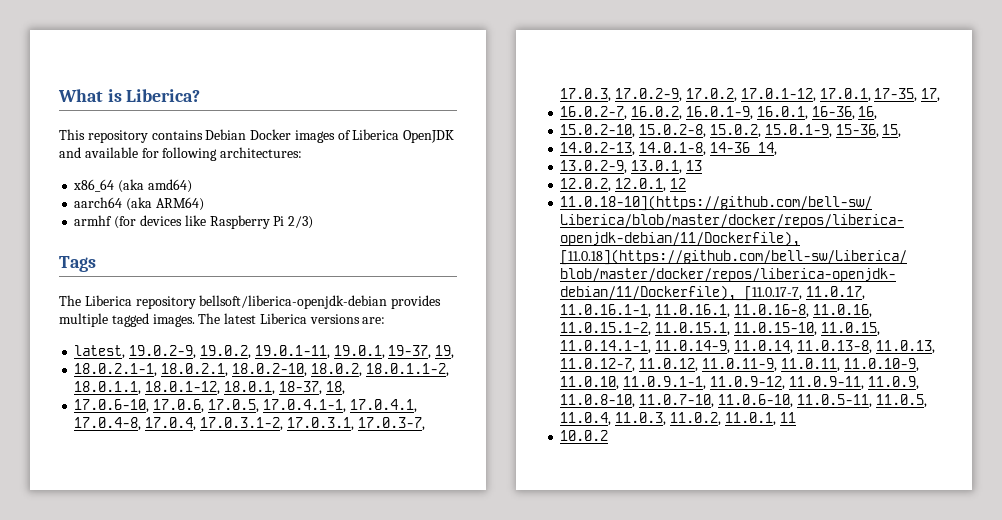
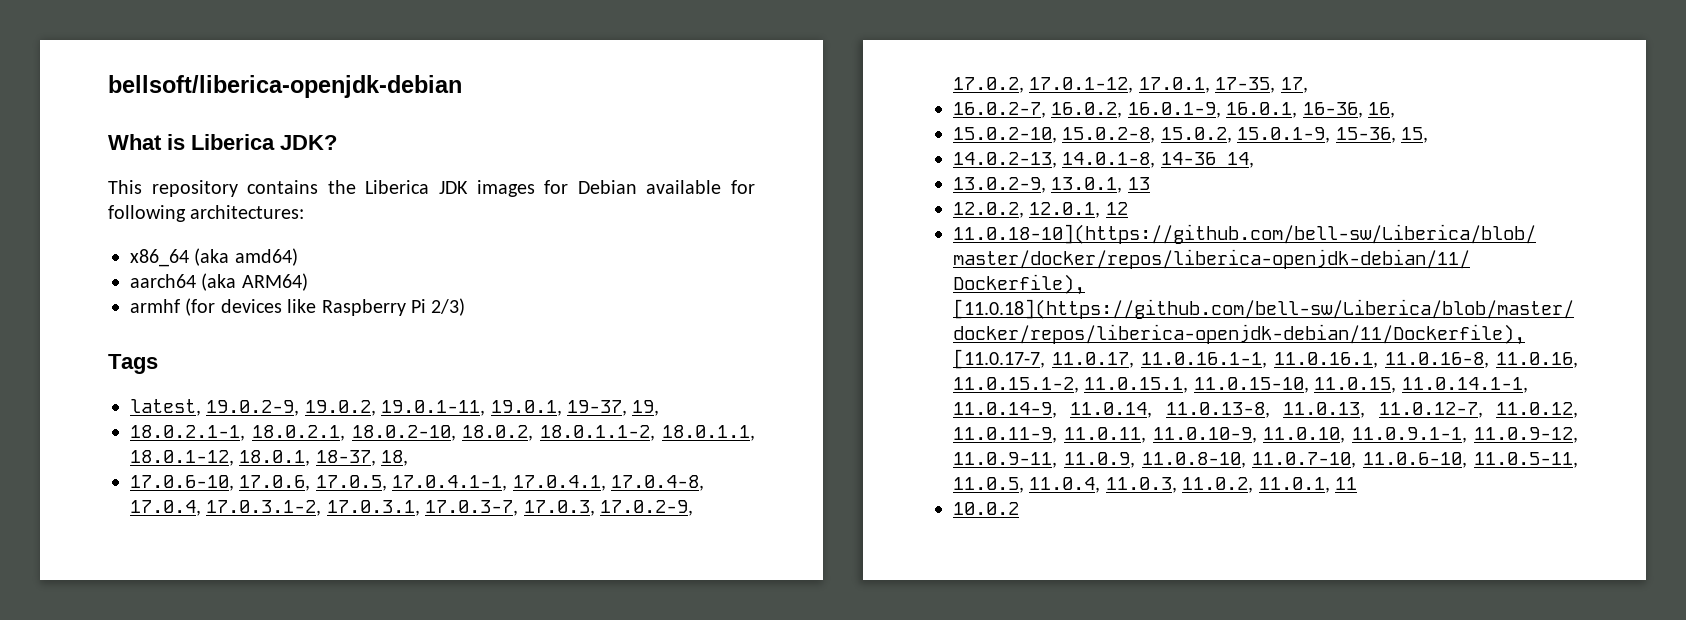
+ bellsoft/liberica-openjdk-debian
- What is Liberica?
+ What is Liberica JDK?
- This repository contains Debian Docker images of Liberica OpenJDK and available for following architectures:
+ This repository contains the Liberica JDK images for Debian available for following architectures:
- The Liberica repository bellsoft/liberica-openjdk-debian provides multiple tagged images. The latest Liberica versions are:

